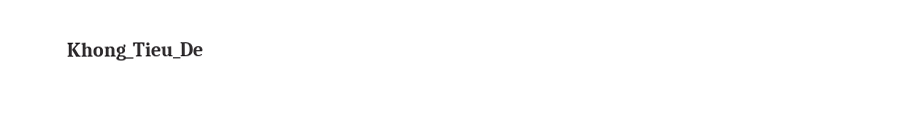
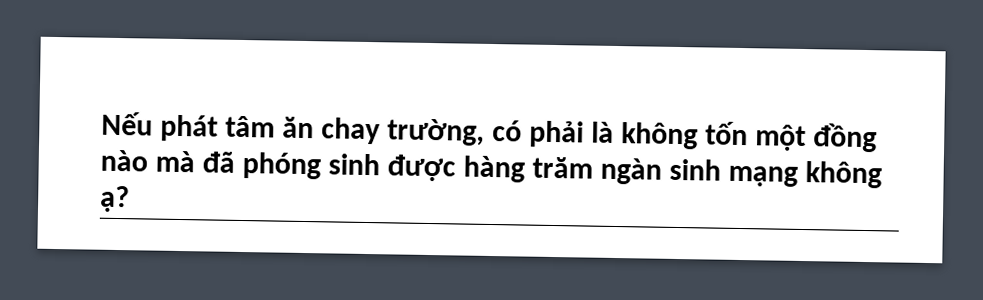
- Khong_Tieu_De
+ Nếu phát tâm ăn chay trường, có phải là không tốn một đồng nào mà đã phóng sinh được hàng trăm ngàn sinh mạng không ạ?

